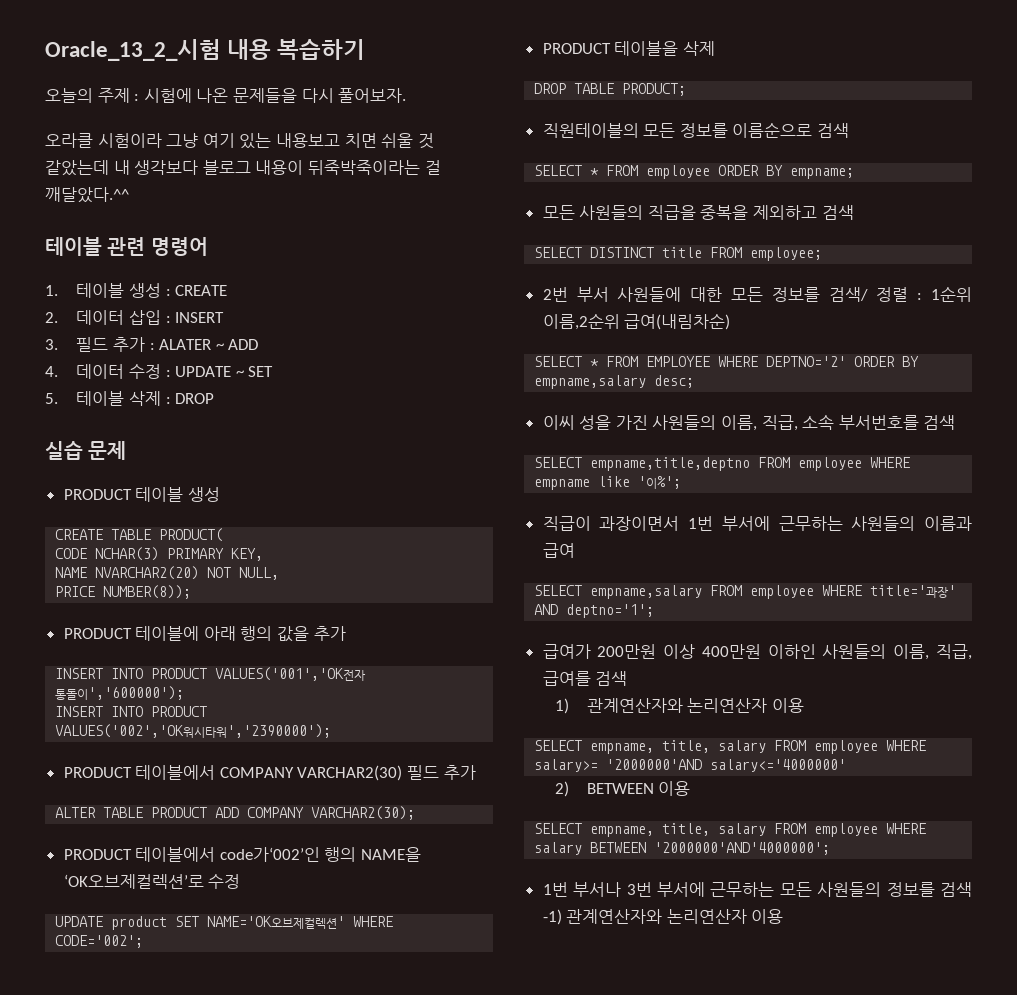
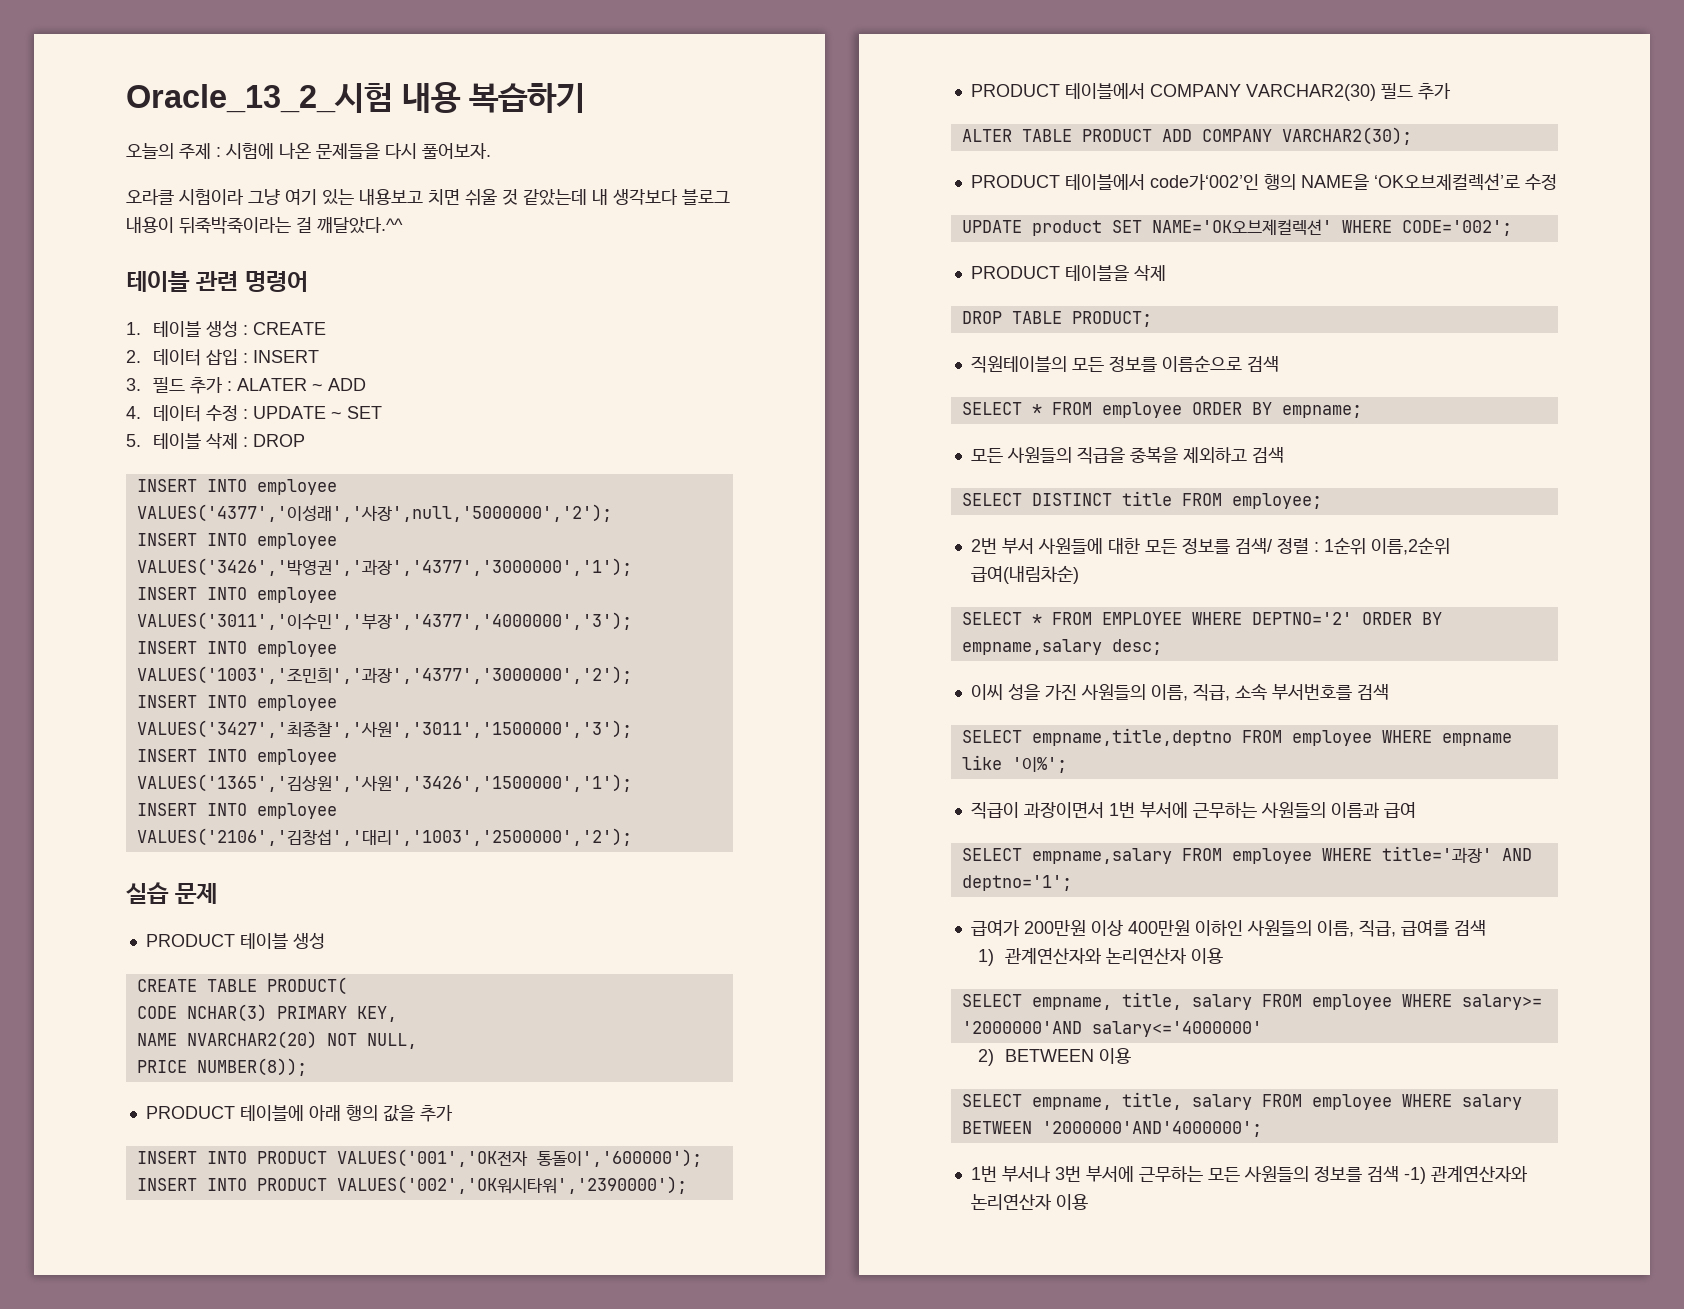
+ INSERT INTO employee VALUES('4377','이성래','사장',null,'5000000','2');
+ INSERT INTO employee VALUES('3426','박영권','과장','4377','3000000','1');
+ INSERT INTO employee VALUES('3011','이수민','부장','4377','4000000','3');
+ INSERT INTO employee VALUES('1003','조민희','과장','4377','3000000','2');
+ INSERT INTO employee VALUES('3427','최종찰','사원','3011','1500000','3');
+ INSERT INTO employee VALUES('1365','김상원','사원','3426','1500000','1');
+ INSERT INTO employee VALUES('2106','김창섭','대리','1003','2500000','2');

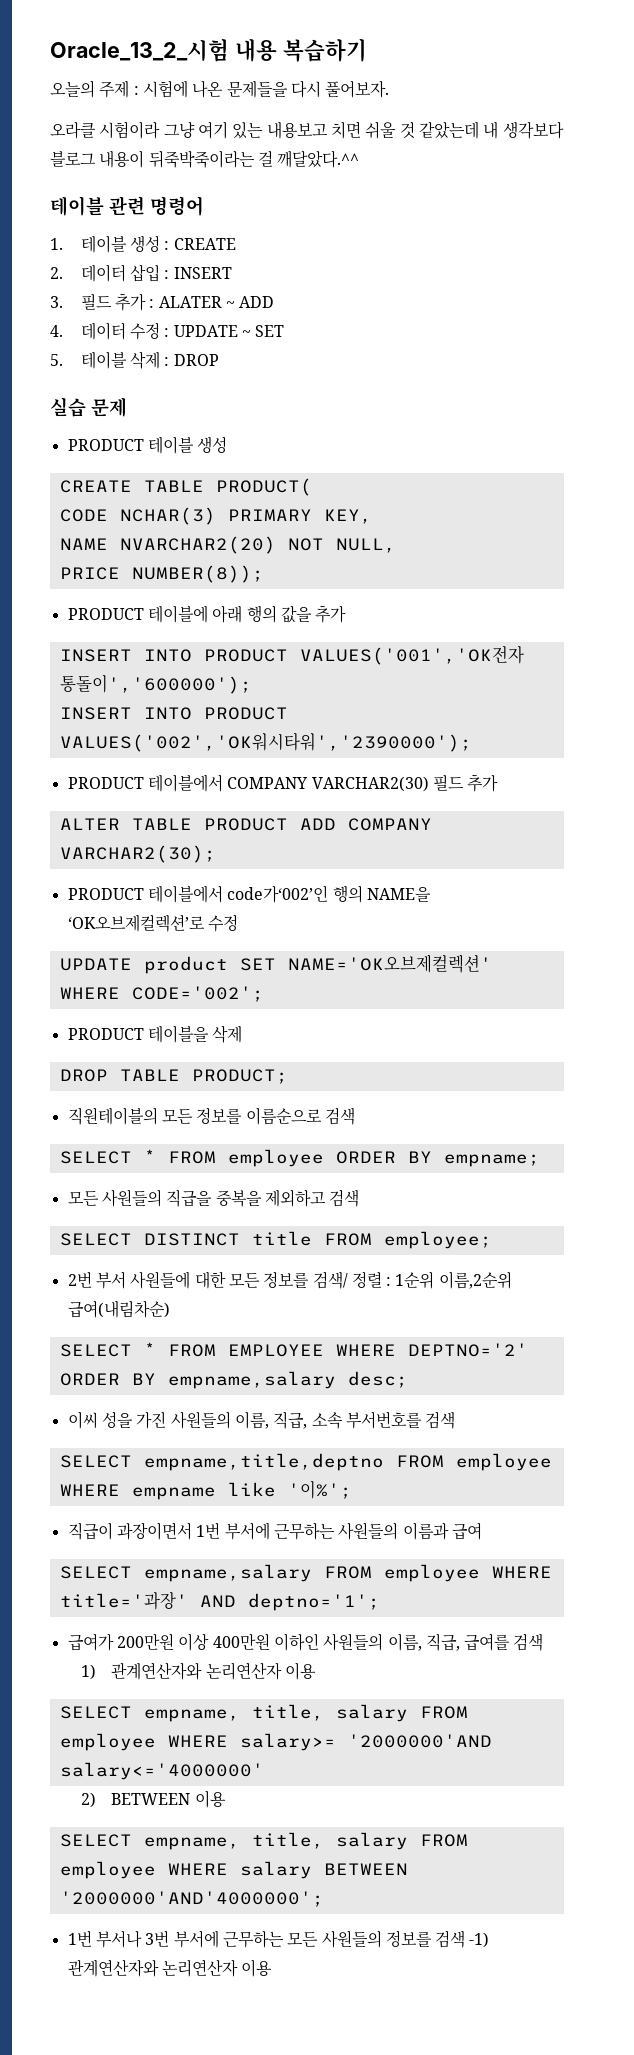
- INSERT INTO employee VALUES('4377','이성래','사장',null,'5000000','2');
- INSERT INTO employee VALUES('3426','박영권','과장','4377','3000000','1');
- INSERT INTO employee VALUES('3011','이수민','부장','4377','4000000','3');
- INSERT INTO employee VALUES('1003','조민희','과장','4377','3000000','2');
- INSERT INTO employee VALUES('3427','최종찰','사원','3011','1500000','3');
- INSERT INTO employee VALUES('1365','김상원','사원','3426','1500000','1');
- INSERT INTO employee VALUES('2106','김창섭','대리','1003','2500000','2');

